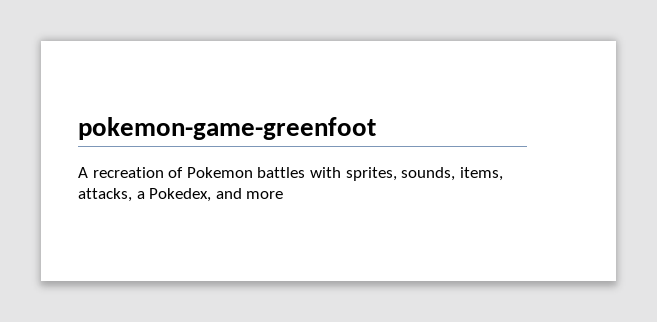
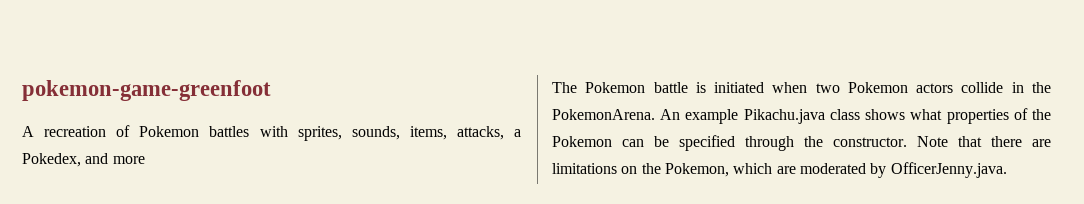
+ The Pokemon battle is initiated when two Pokemon actors collide in the PokemonArena. An example Pikachu.java class shows what properties of the Pokemon can be specified through the constructor. Note that there are limitations on the Pokemon, which are moderated by OfficerJenny.java.

